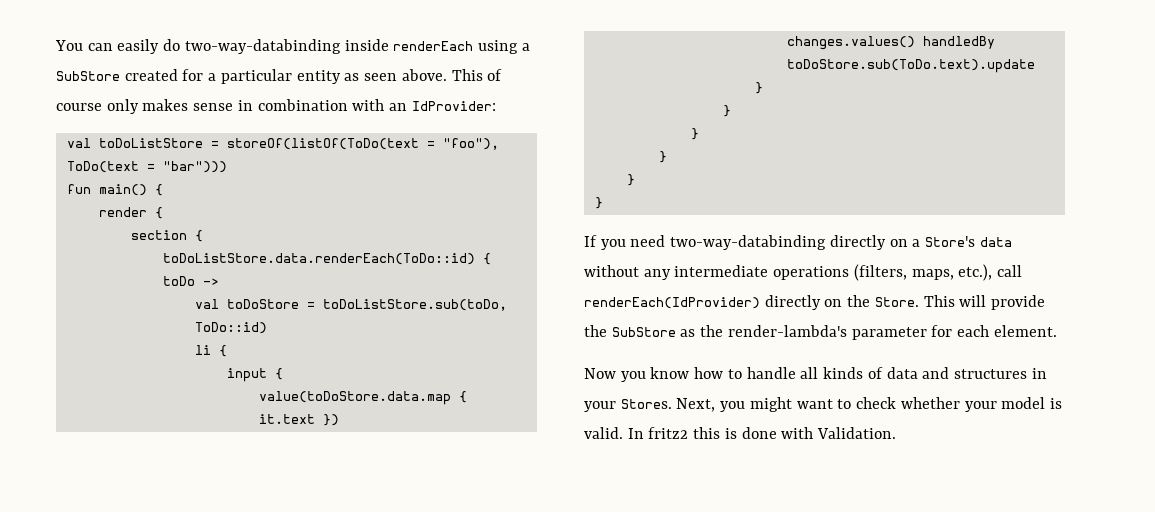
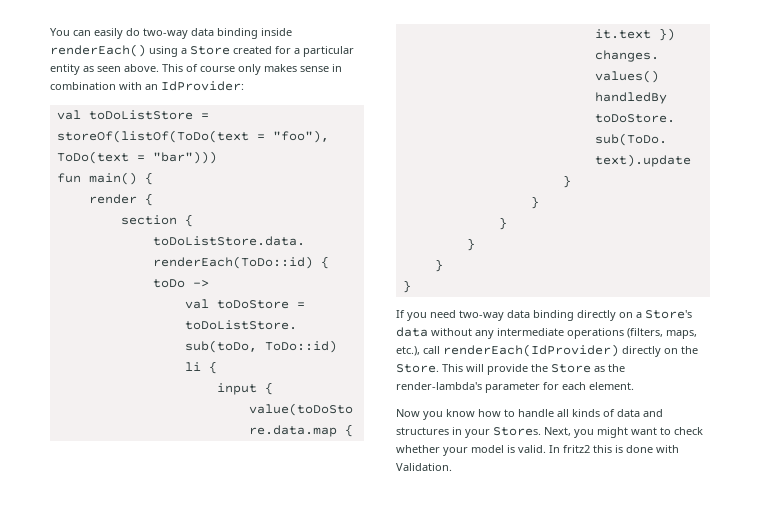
- You can easily do two-way-databinding inside renderEach using a SubStore created for a particular entity as seen above.
+ You can easily do two-way data binding inside renderEach() using a Store created for a particular entity as seen above.
- If you need two-way-databinding directly on a Store's data without any intermediate operations (filters, maps, etc.), call renderEach(IdProvider) directly on the Store.
+ If you need two-way data binding directly on a Store's data without any intermediate operations (filters, maps, etc.), call renderEach(IdProvider) directly on the Store.
- This will provide the SubStore as the render-lambda's parameter for each element.
+ This will provide the Store as the render-lambda's parameter for each element.

